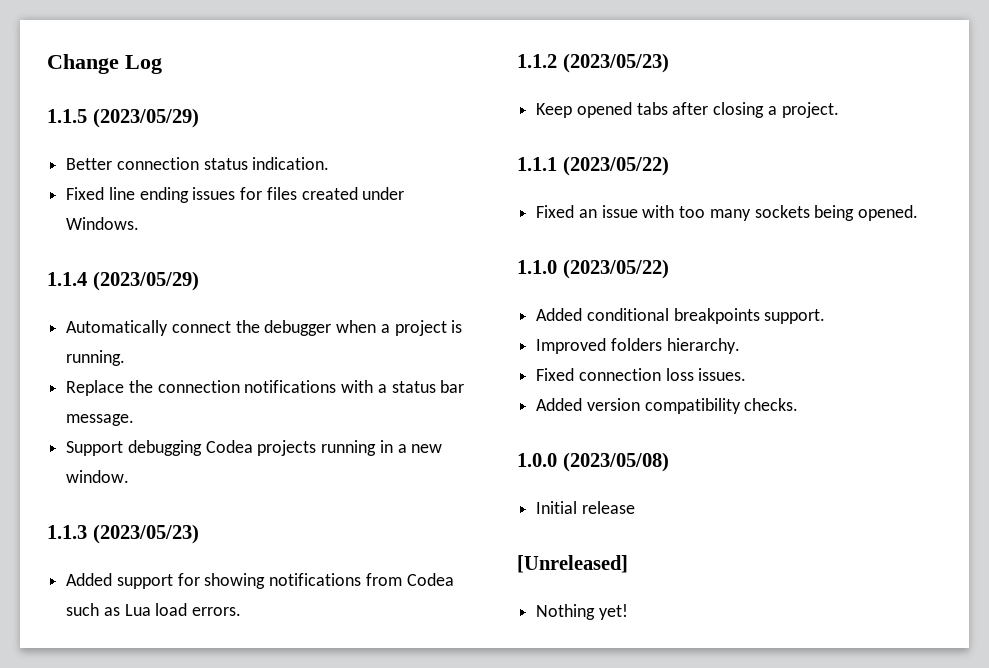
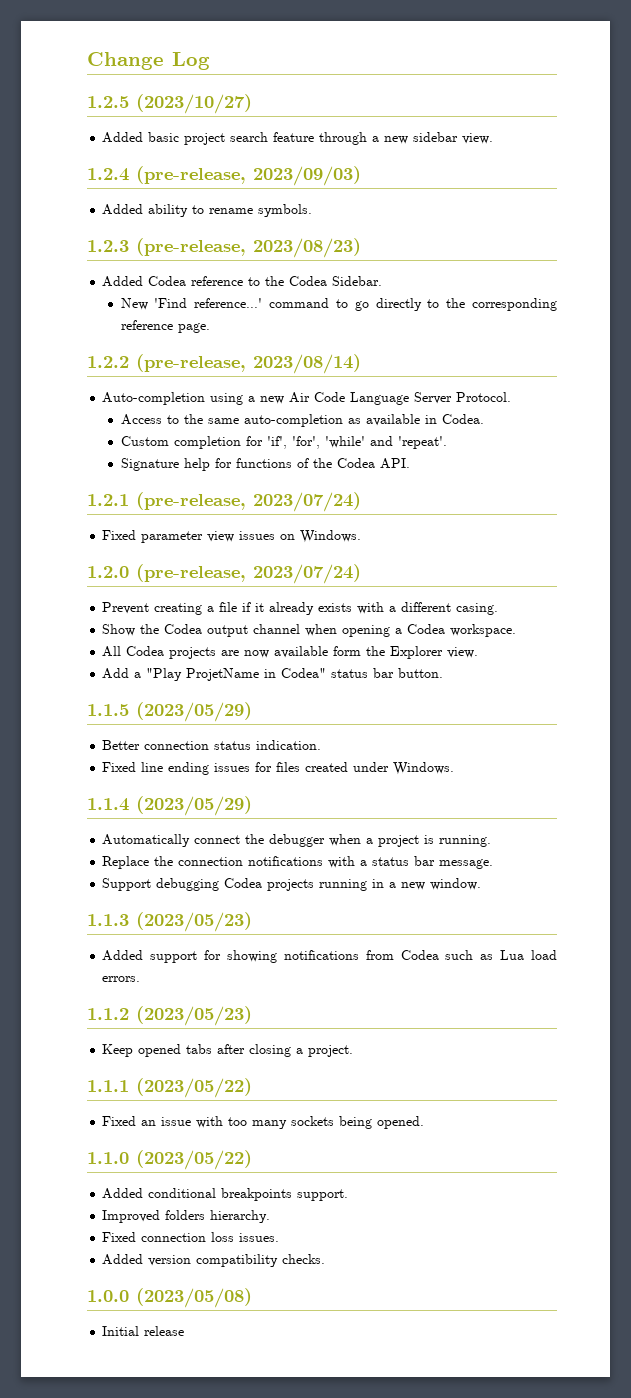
+ 1.2.5 (2023/10/27)
+ Added basic project search feature through a new sidebar view.
+ 1.2.4 (pre-release, 2023/09/03)
+ Added ability to rename symbols.
+ 1.2.3 (pre-release, 2023/08/23)
+ Added Codea reference to the Codea Sidebar.
+ New 'Find reference...' command to go directly to the corresponding reference page.
+ 1.2.2 (pre-release, 2023/08/14)
+ Auto-completion using a new Air Code Language Server Protocol.
+ Access to the same auto-completion as available in Codea.
+ Custom completion for 'if', 'for', 'while' and 'repeat'.
+ Signature help for functions of the Codea API.
+ 1.2.1 (pre-release, 2023/07/24)
+ Fixed parameter view issues on Windows.
+ 1.2.0 (pre-release, 2023/07/24)
+ Prevent creating a file if it already exists with a different casing.
+ Show the Codea output channel when opening a Codea workspace.
+ All Codea projects are now available form the Explorer view.
+ Add a "Play ProjetName in Codea" status bar button.
- [Unreleased]
- Nothing yet!

